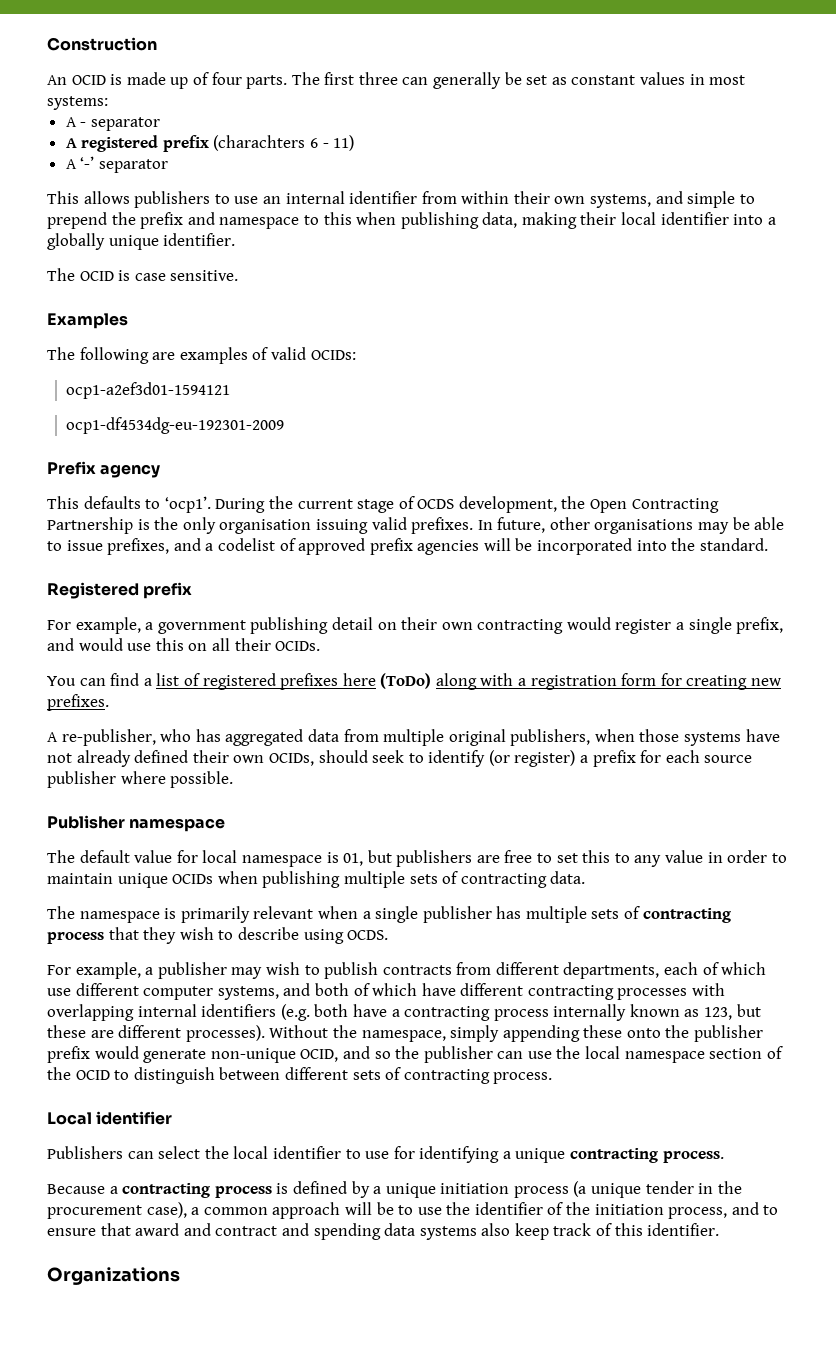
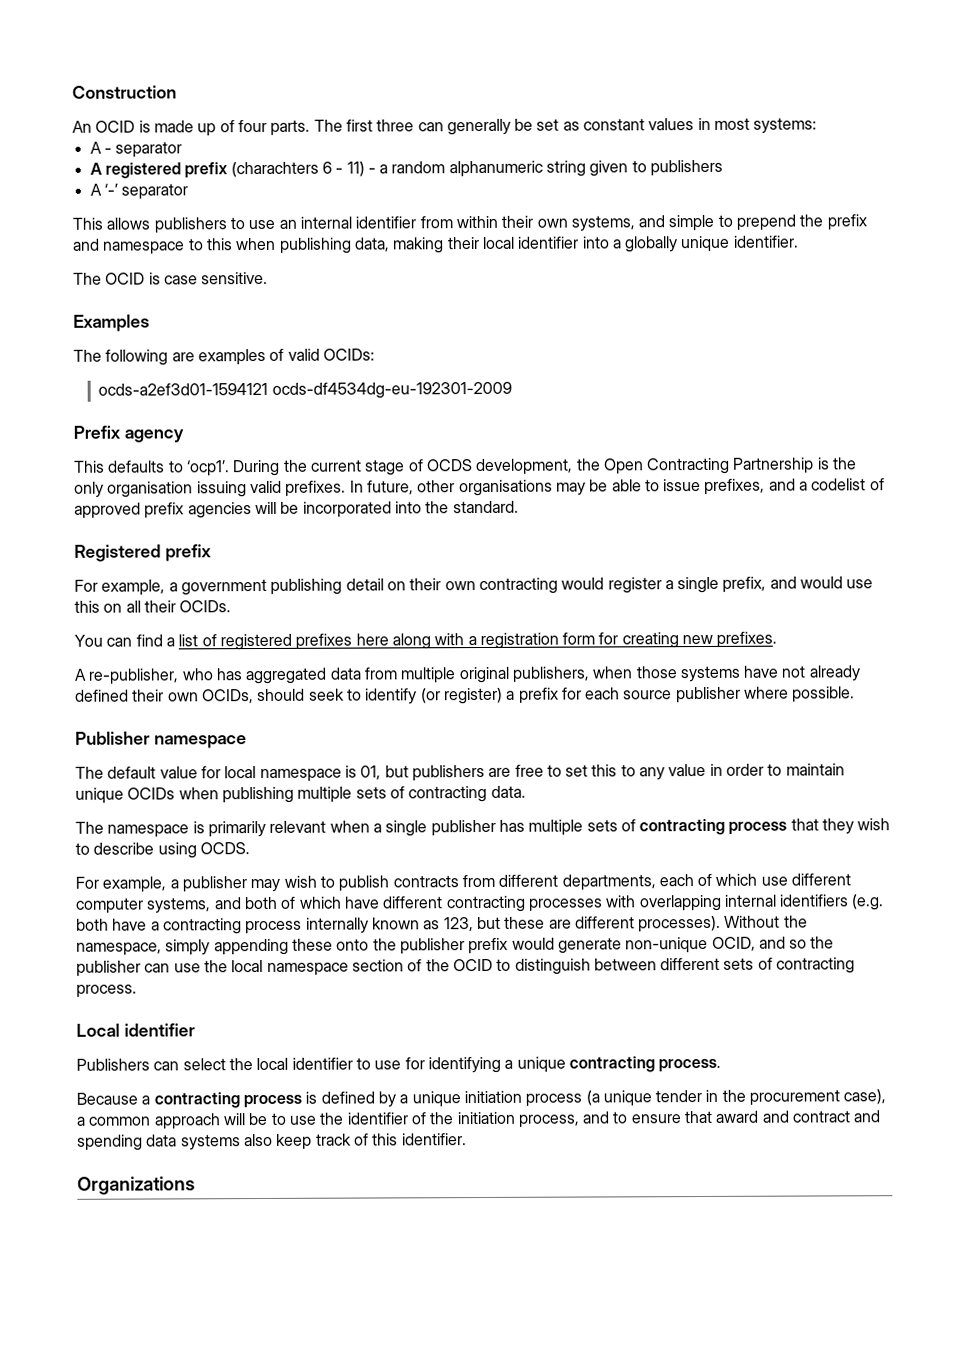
- A registered prefix (charachters 6 - 11)
+ A registered prefix (charachters 6 - 11) - a random alphanumeric string given to publishers
- ocp1-a2ef3d01-1594121
- ocp1-df4534dg-eu-192301-2009
+ ocds-a2ef3d01-1594121 ocds-df4534dg-eu-192301-2009
- You can find a list of registered prefixes here (ToDo) along with a registration form for creating new prefixes.
+ You can find a list of registered prefixes here along with a registration form for creating new prefixes.

